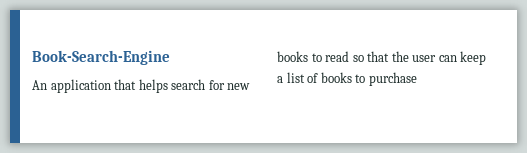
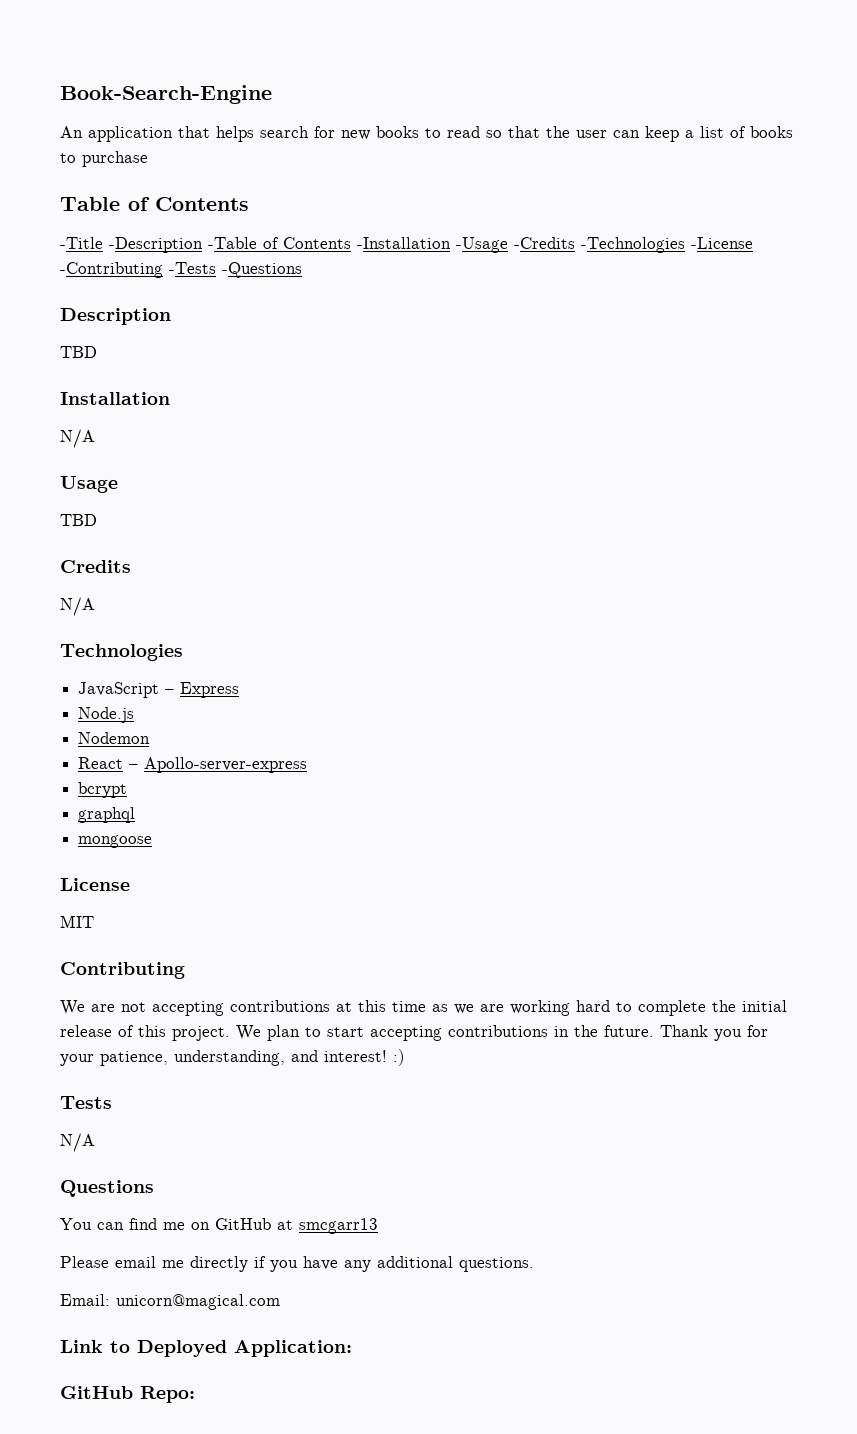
+ Table of Contents
+ -Title -Description -Table of Contents -Installation -Usage -Credits -Technologies -License -Contributing -Tests -Questions
+ Description
+ TBD
+ Installation
+ N/A
+ Usage
+ TBD
+ Credits
+ N/A
+ Technologies
+ JavaScript – Express
+ Node.js
+ Nodemon
+ React – Apollo-server-express
+ bcrypt
+ graphql
+ mongoose
+ License
+ MIT
+ Contributing
+ We are not accepting contributions at this time as we are working hard to complete the initial release of this project. We plan to start accepting contributions in the future. Thank you for your patience, understanding, and interest! :)
+ Tests
+ N/A
+ Questions
+ You can find me on GitHub at smcgarr13
+ Please email me directly if you have any additional questions.
+ Email: unicorn@magical.com
+ Link to Deployed Application:
+ GitHub Repo:

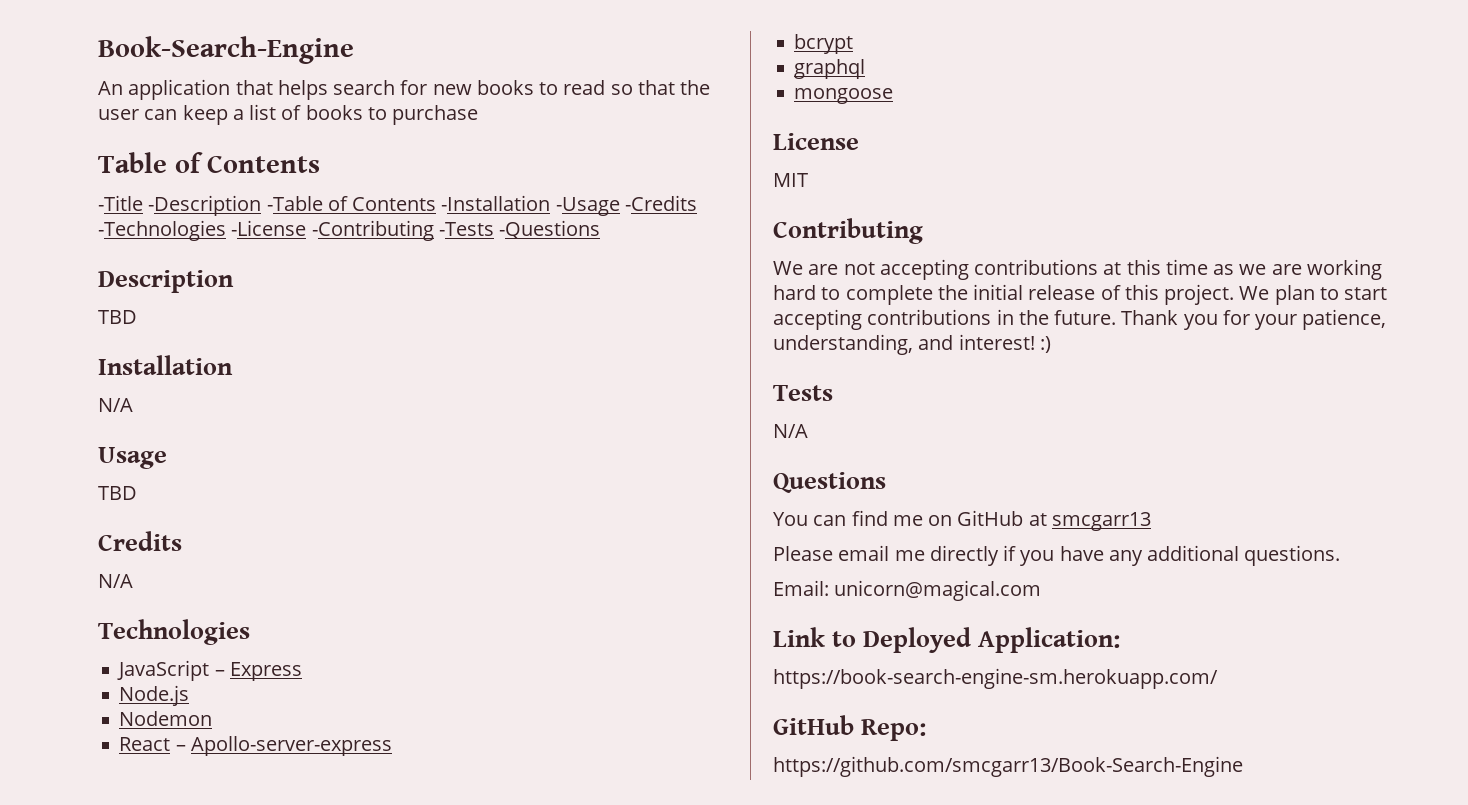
+ https://book-search-engine-sm.herokuapp.com/
+ https://github.com/smcgarr13/Book-Search-Engine

